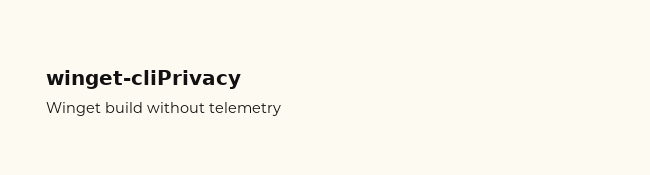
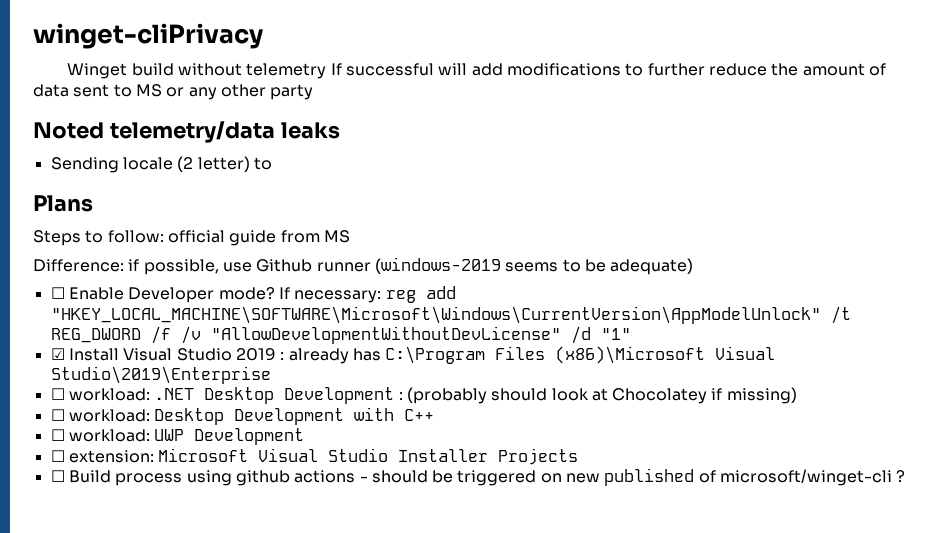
- Winget build without telemetry
+ Winget build without telemetry If successful will add modifications to further reduce the amount of data sent to MS or any other party
+ Noted telemetry/data leaks
+ Sending locale (2 letter) to
+ Plans
+ Steps to follow: official guide from MS
+ Difference: if possible, use Github runner (windows-2019 seems to be adequate)
+ ☐ Enable Developer mode? If necessary: reg add "HKEY_LOCAL_MACHINE\SOFTWARE\Microsoft\Windows\CurrentVersion\AppModelUnlock" /t REG_DWORD /f /v "AllowDevelopmentWithoutDevLicense" /d "1"
+ ☑ Install Visual Studio 2019 : already has C:\Program Files (x86)\Microsoft Visual Studio\2019\Enterprise
+ ☐ workload: .NET Desktop Development : (probably should look at Chocolatey if missing)
+ ☐ workload: Desktop Development with C++
+ ☐ workload: UWP Development
+ ☐ extension: Microsoft Visual Studio Installer Projects
+ ☐ Build process using github actions - should be triggered on new published of microsoft/winget-cli ?

